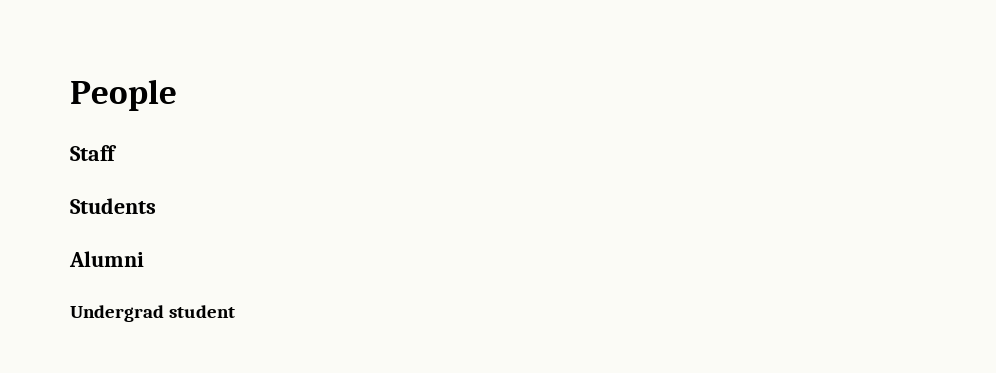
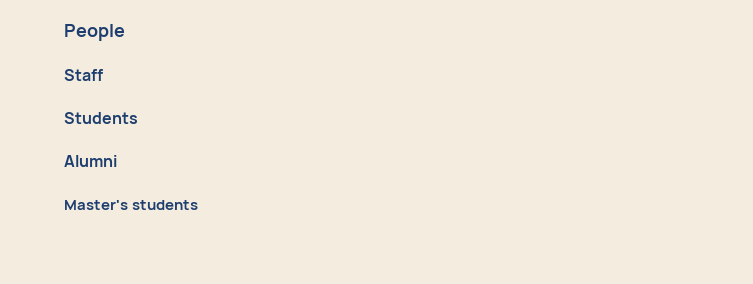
- Undergrad student
+ Master's students

